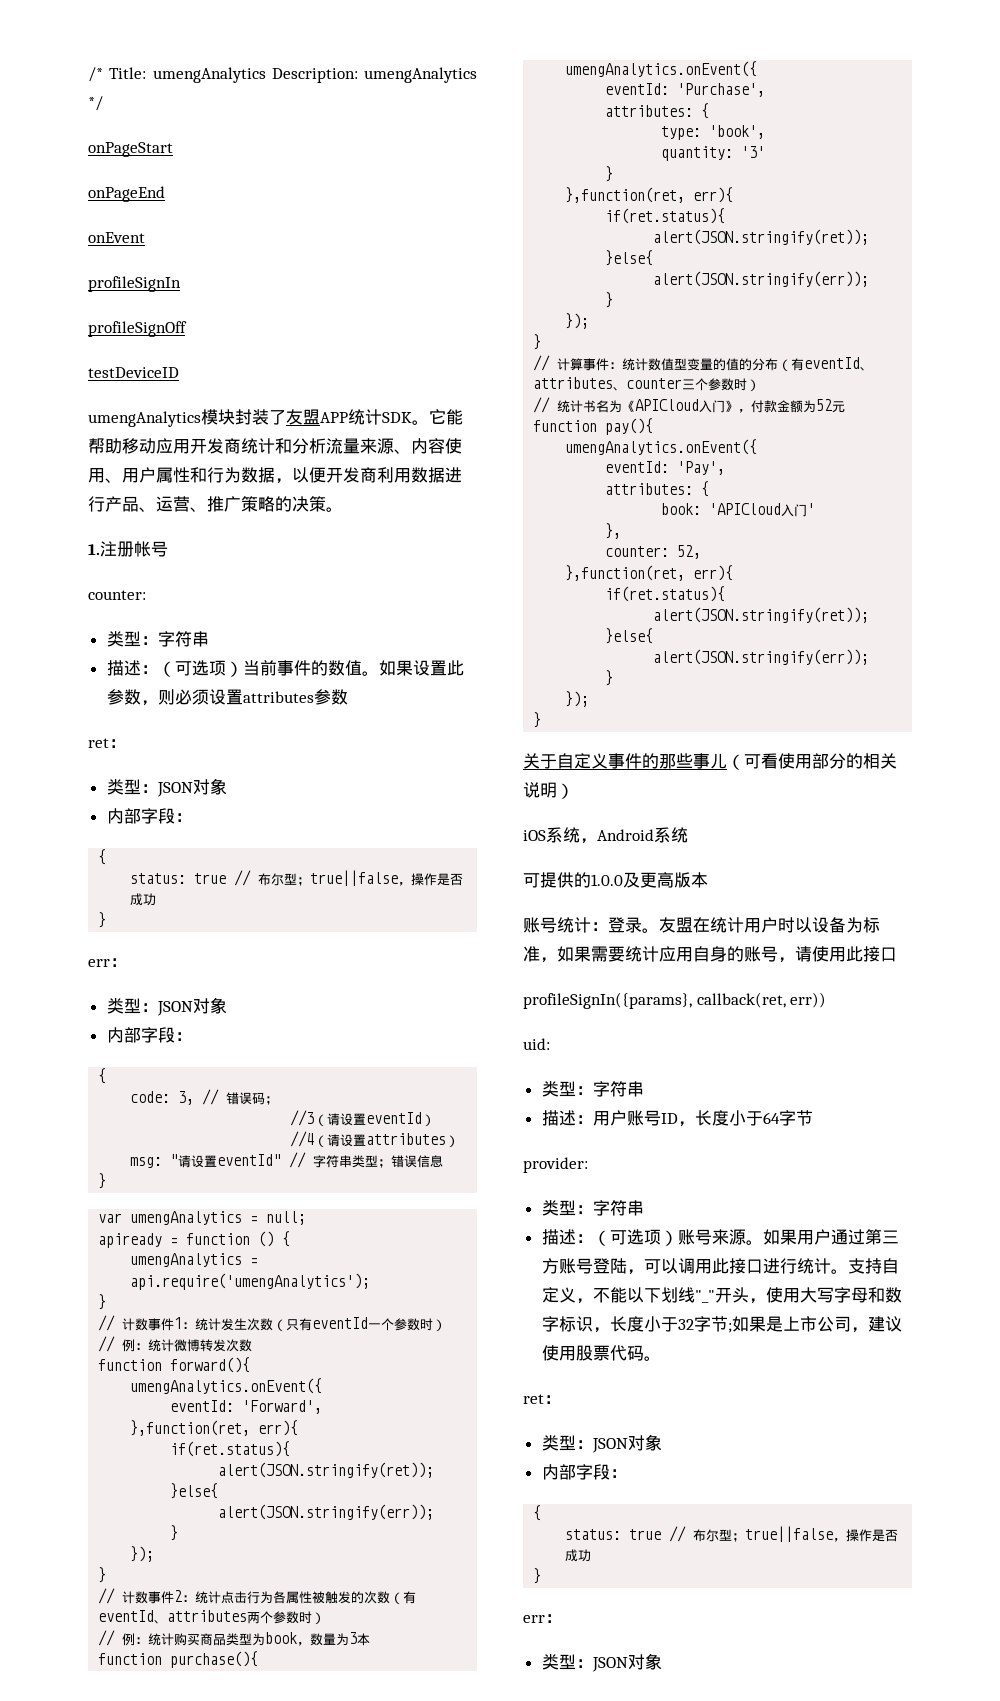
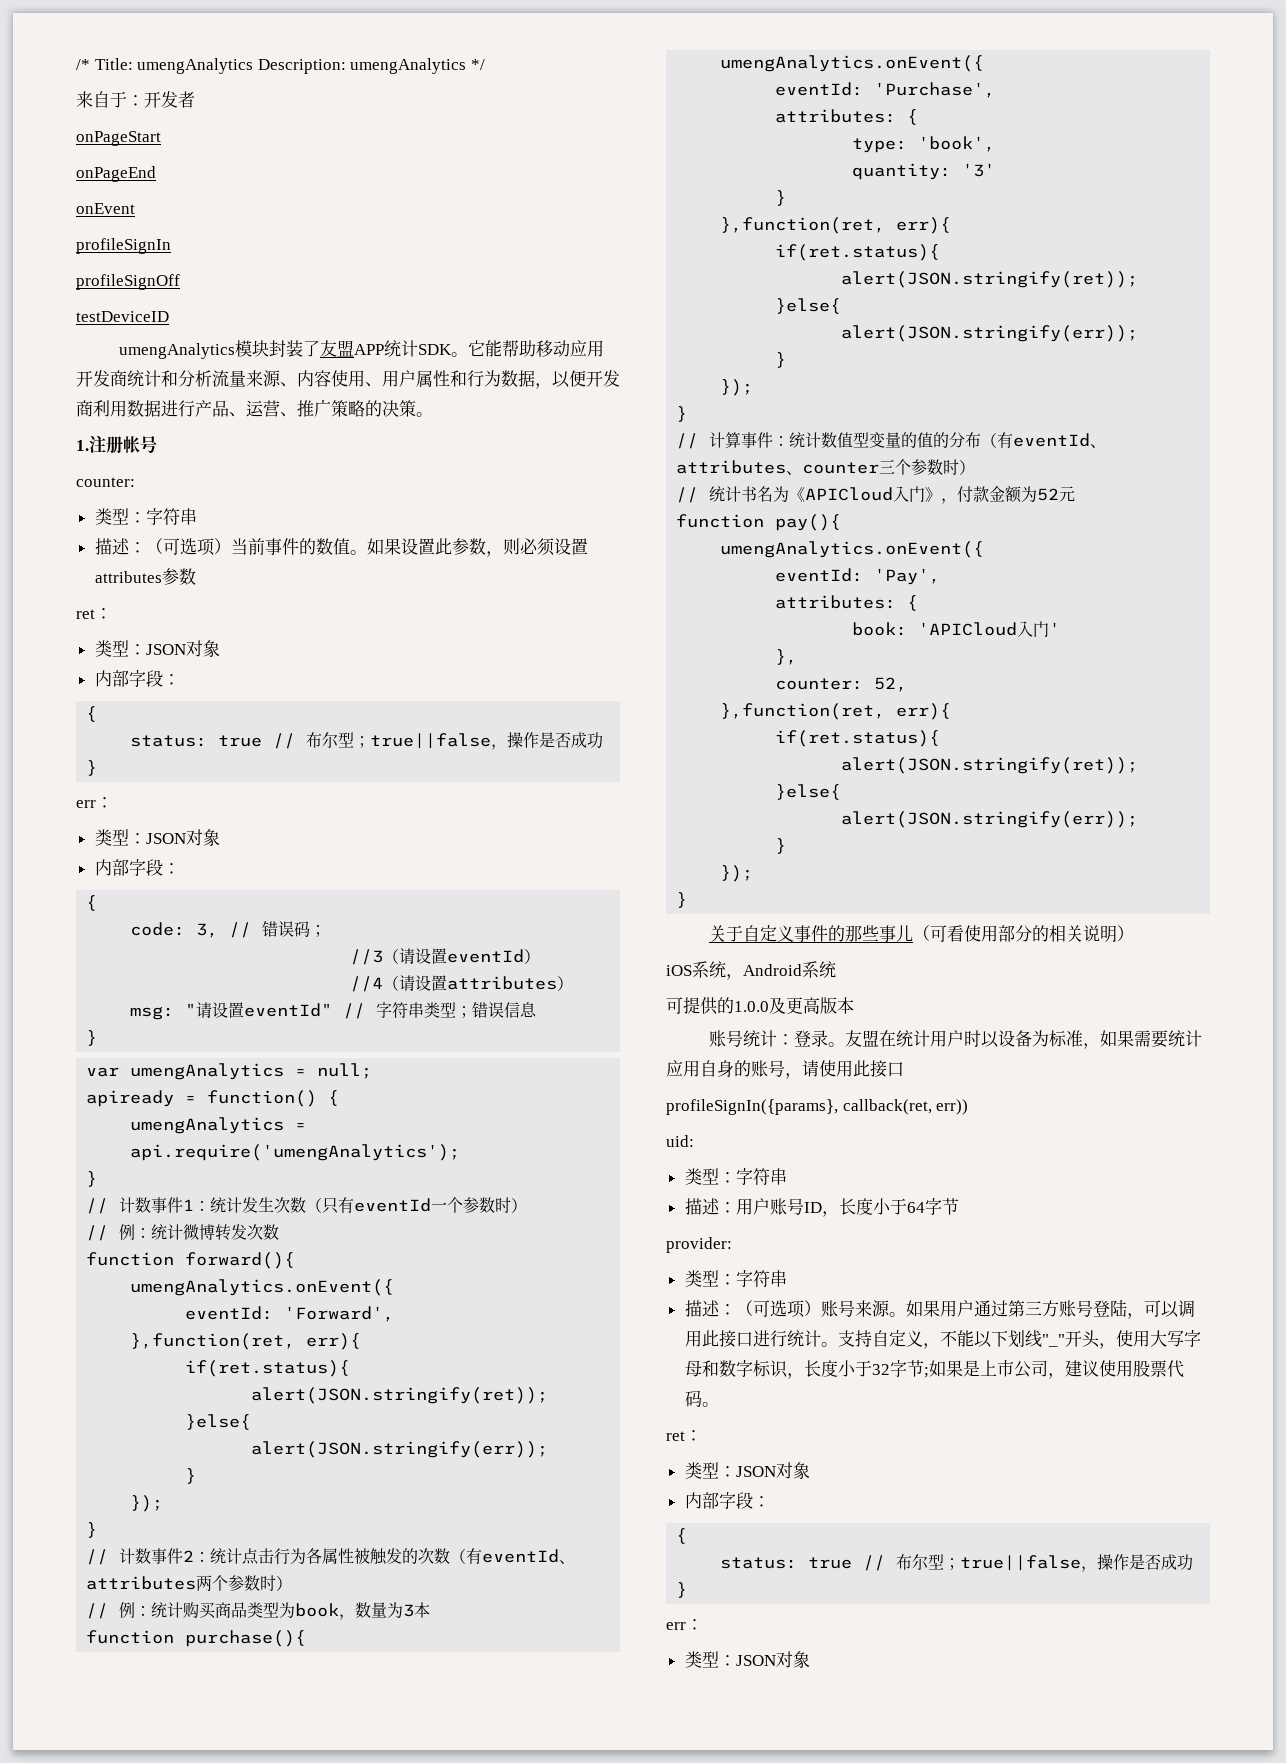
+ 来自于：开发者
- apiready = function () {
+ apiready = function() {

